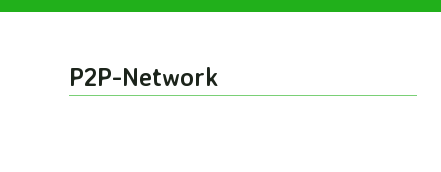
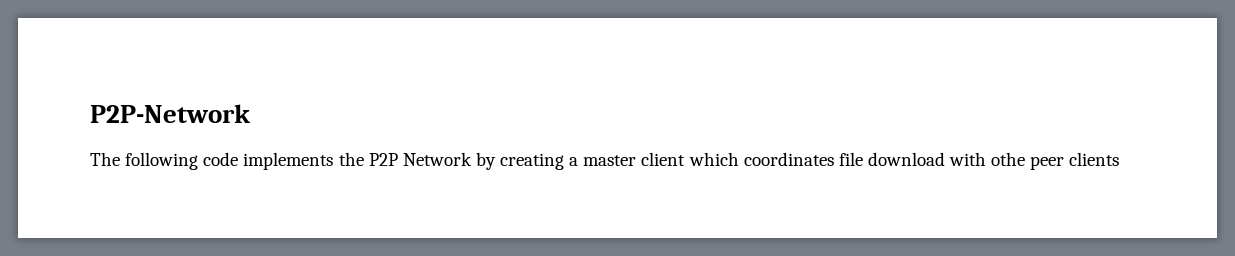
+ The following code implements the P2P Network by creating a master client which coordinates file download with othe peer clients

